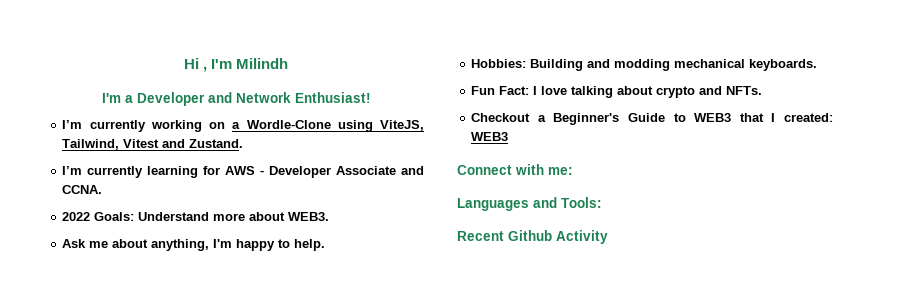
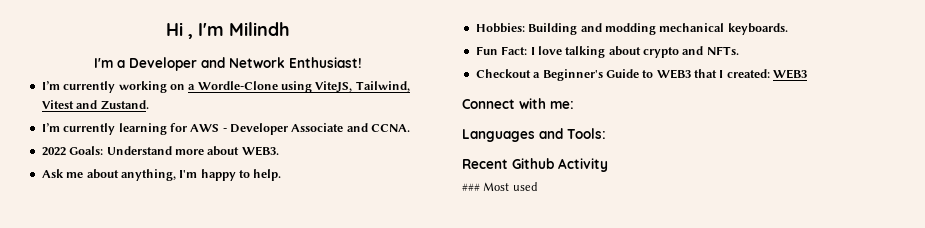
+ ### Most used

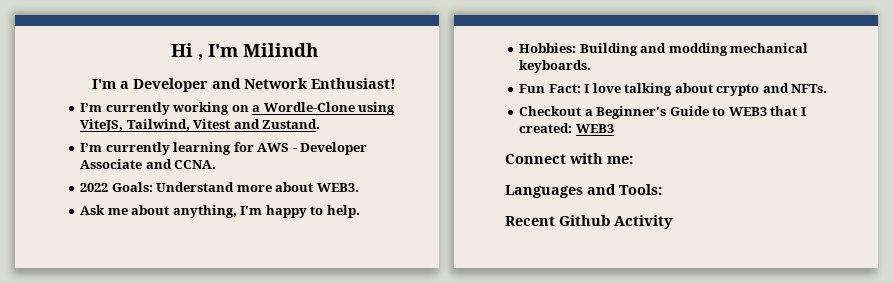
- ### Most used

